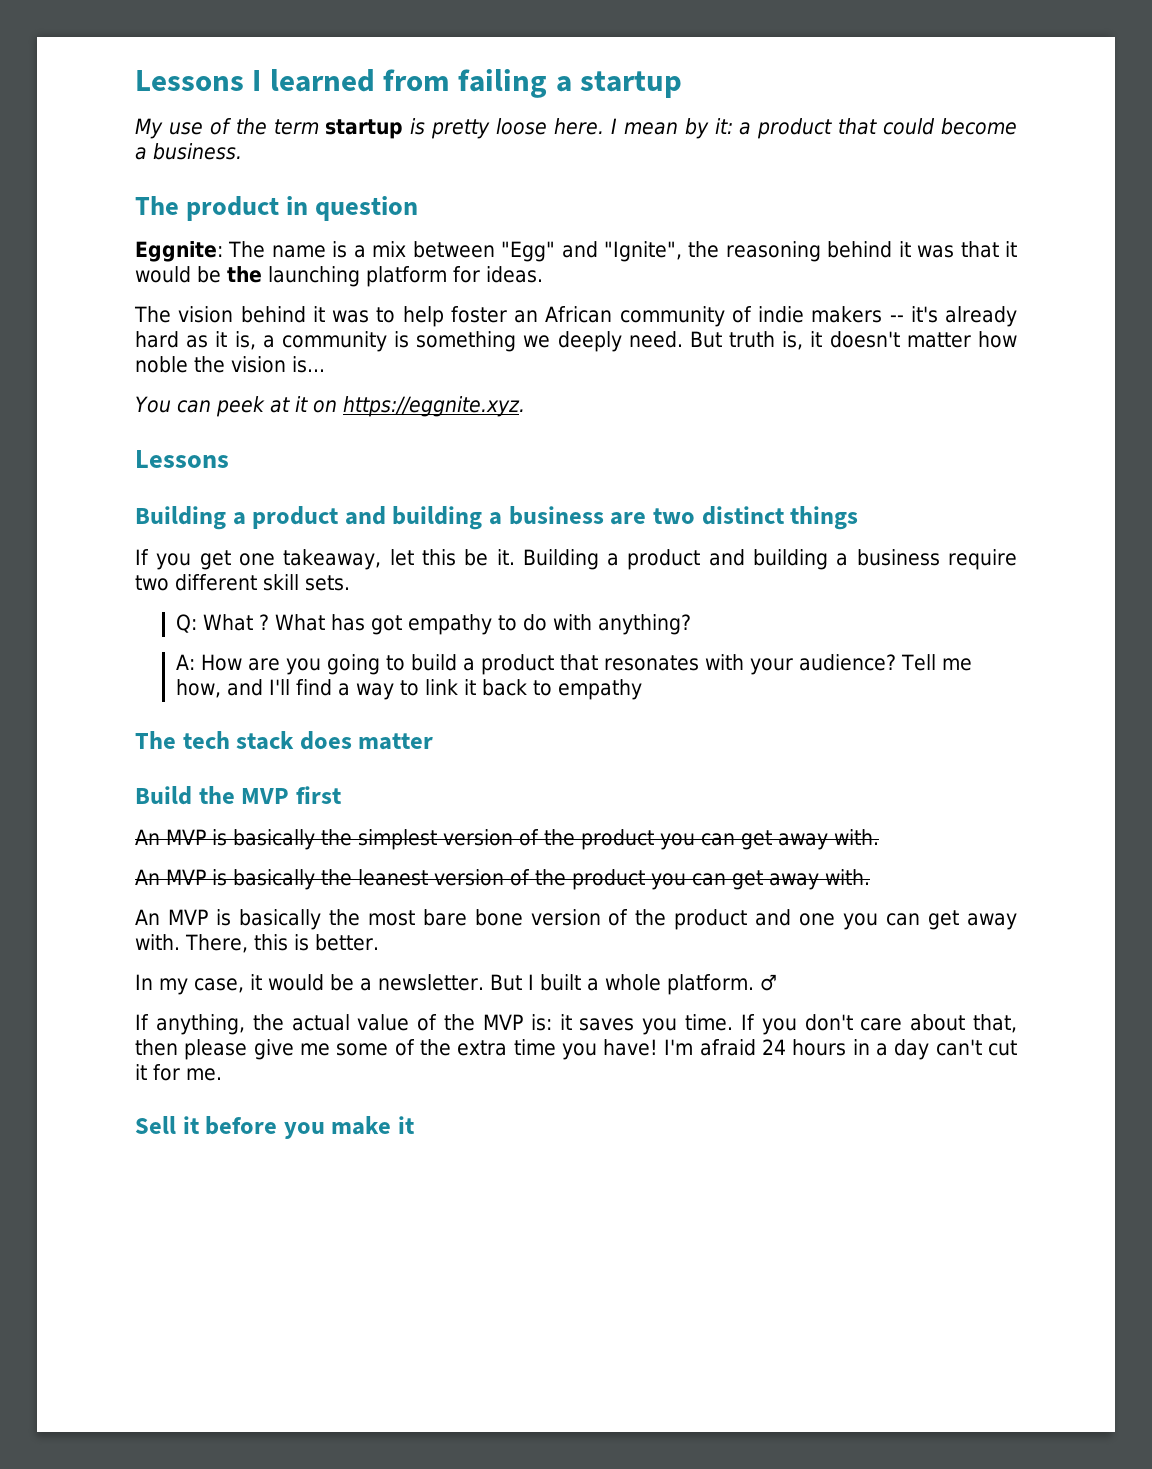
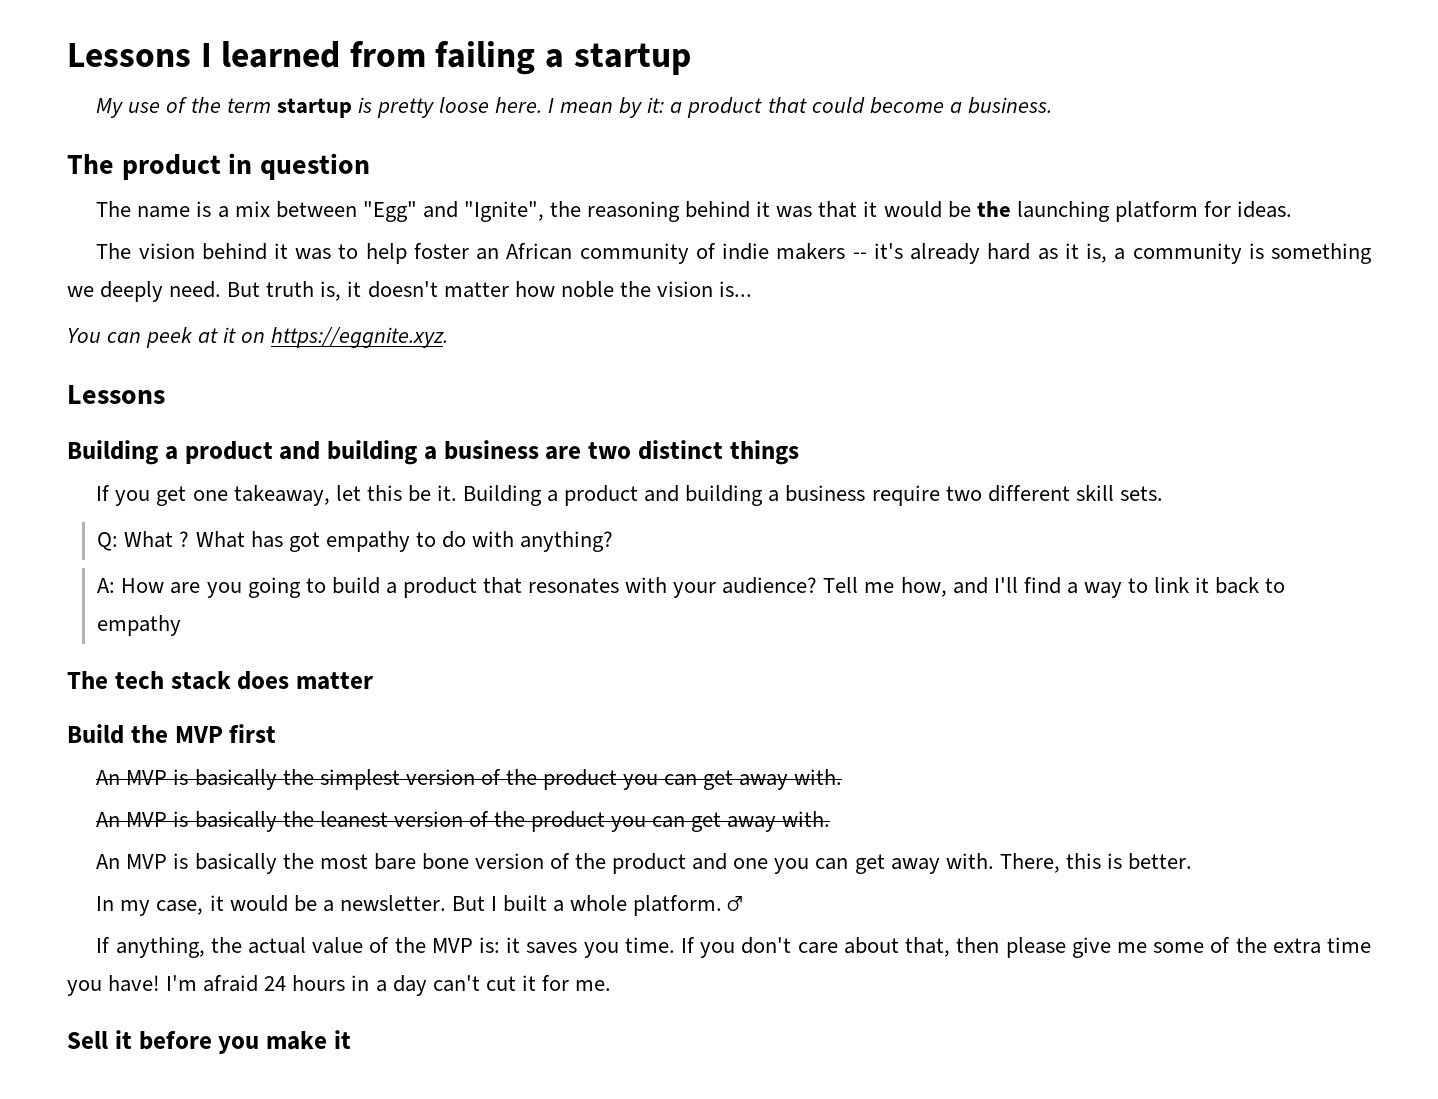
- Eggnite: The name is a mix between "Egg" and "Ignite", the reasoning behind it was that it would be the launching platform for ideas.
+ The name is a mix between "Egg" and "Ignite", the reasoning behind it was that it would be the launching platform for ideas.

